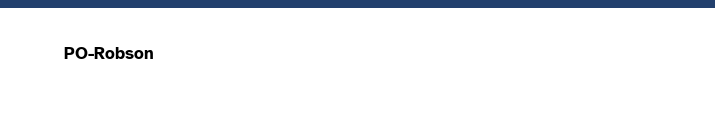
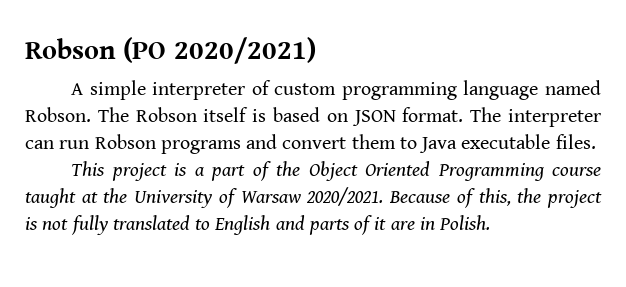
- PO-Robson
+ Robson (PO 2020/2021)
+ A simple interpreter of custom programming language named Robson. The Robson itself is based on JSON format. The interpreter can run Robson programs and convert them to Java executable files.
+ This project is a part of the Object Oriented Programming course taught at the University of Warsaw 2020/2021. Because of this, the project is not fully translated to English and parts of it are in Polish.

